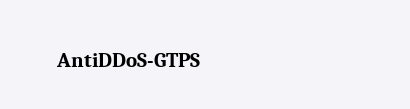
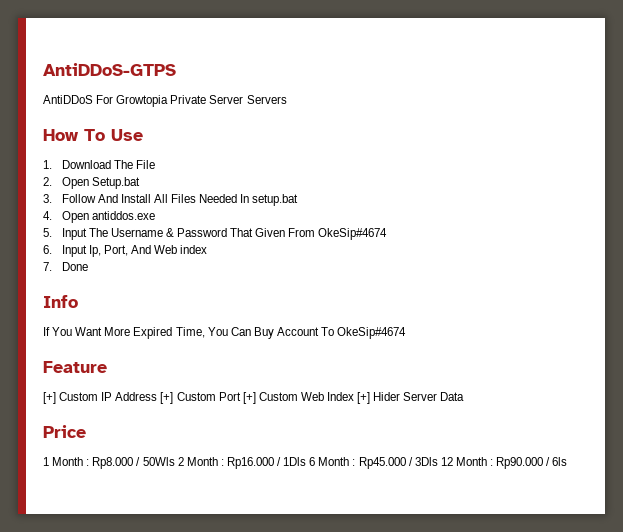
+ AntiDDoS For Growtopia Private Server Servers
+ How To Use
+ 1. Download The File
+ 2. Open Setup.bat
+ 3. Follow And Install All Files Needed In setup.bat
+ 4. Open antiddos.exe
+ 5. Input The Username & Password That Given From OkeSip#4674
+ 6. Input Ip, Port, And Web index
+ 7. Done
+ Info
+ If You Want More Expired Time, You Can Buy Account To OkeSip#4674
+ Feature
+ [+] Custom IP Address [+] Custom Port [+] Custom Web Index [+] Hider Server Data
+ Price
+ 1 Month : Rp8.000 / 50Wls 2 Month : Rp16.000 / 1Dls 6 Month : Rp45.000 / 3Dls 12 Month : Rp90.000 / 6ls

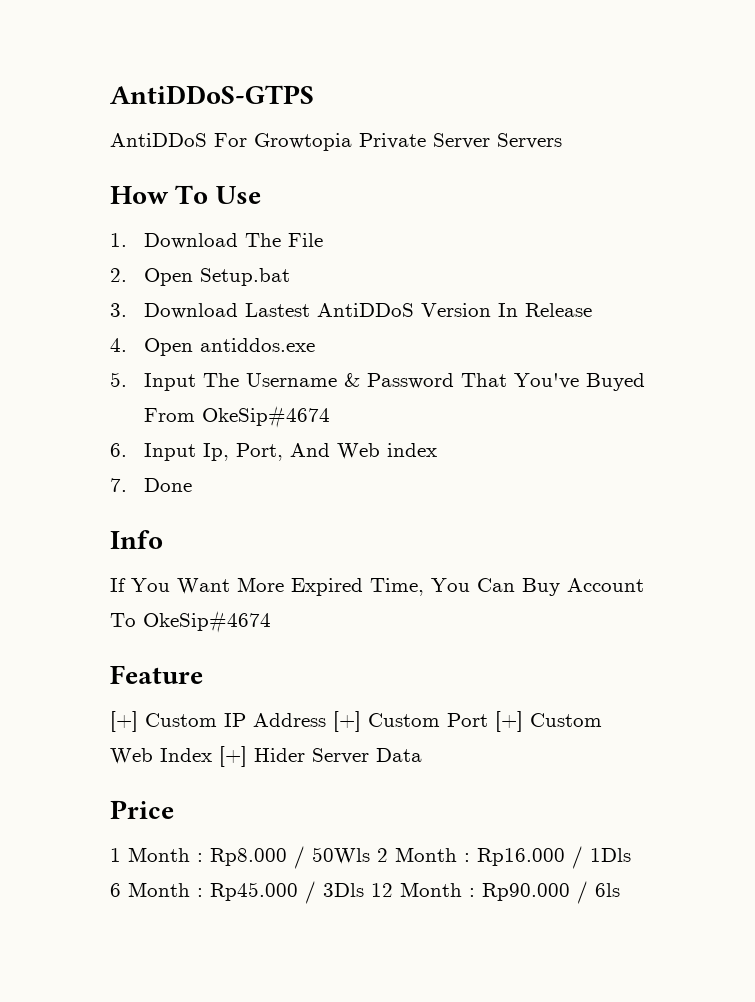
- 3. Follow And Install All Files Needed In setup.bat
+ 3. Download Lastest AntiDDoS Version In Release
- 5. Input The Username & Password That Given From OkeSip#4674
+ 5. Input The Username & Password That You've Buyed From OkeSip#4674

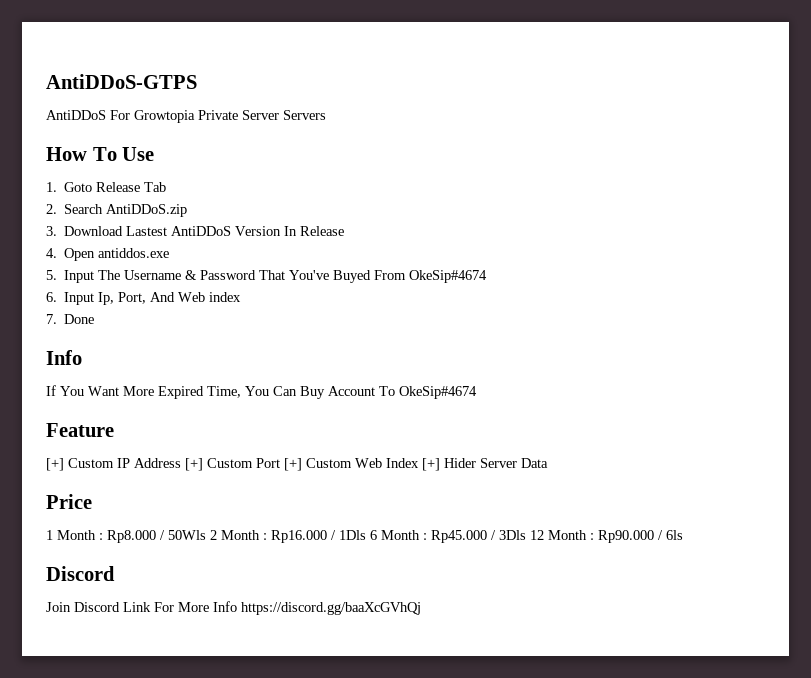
- 1. Download The File
+ 1. Goto Release Tab
- 2. Open Setup.bat
+ 2. Search AntiDDoS.zip
  1 Month : Rp8.000 / 50Wls 2 Month : Rp16.000 / 1Dls 6 Month : Rp45.000 / 3Dls 12 Month : Rp90.000 / 6ls
+ Discord
+ Join Discord Link For More Info https://discord.gg/baaXcGVhQj

